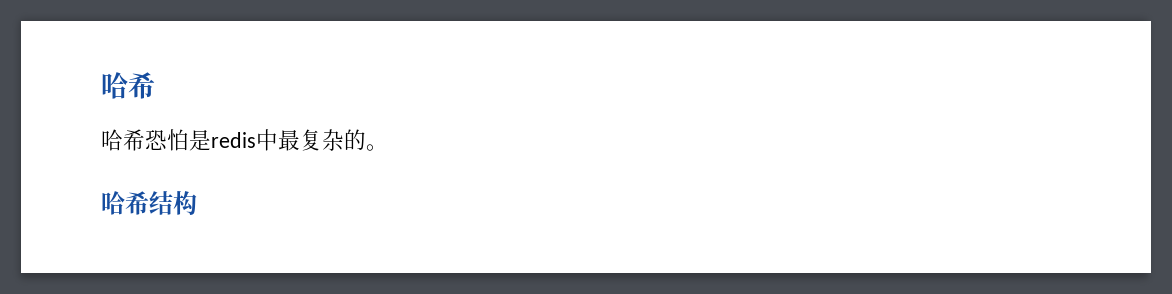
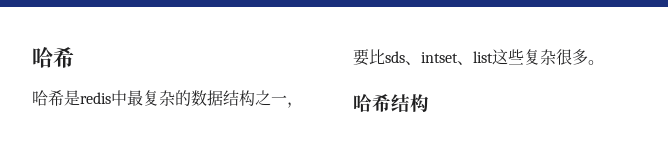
- 哈希恐怕是redis中最复杂的。
+ 哈希是redis中最复杂的数据结构之一，要比sds、intset、list这些复杂很多。

